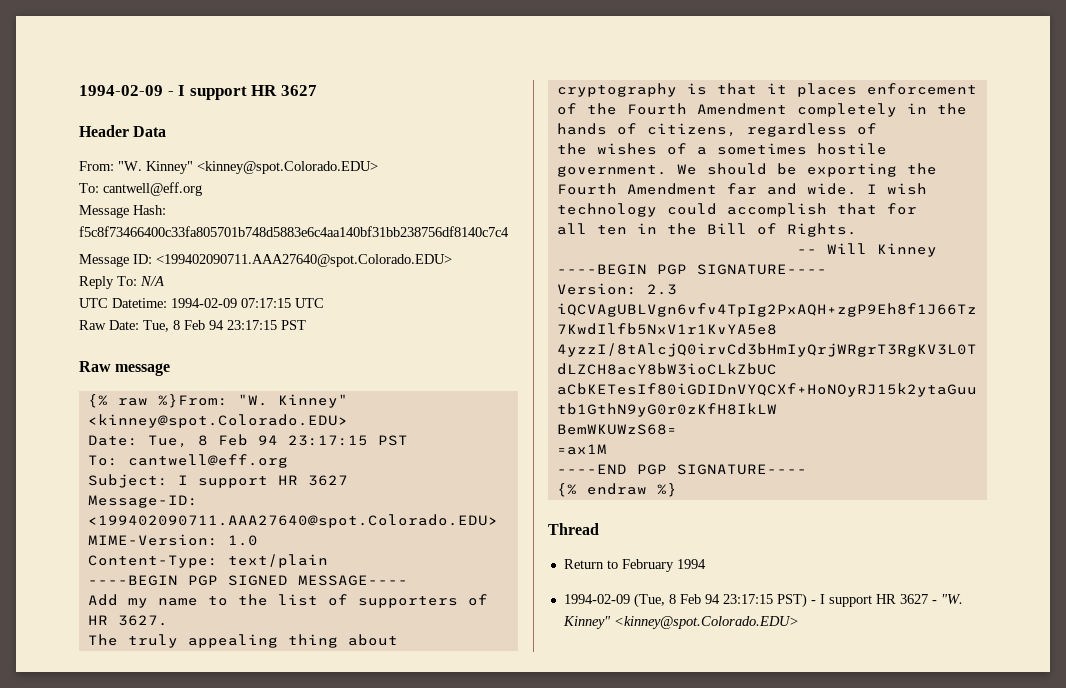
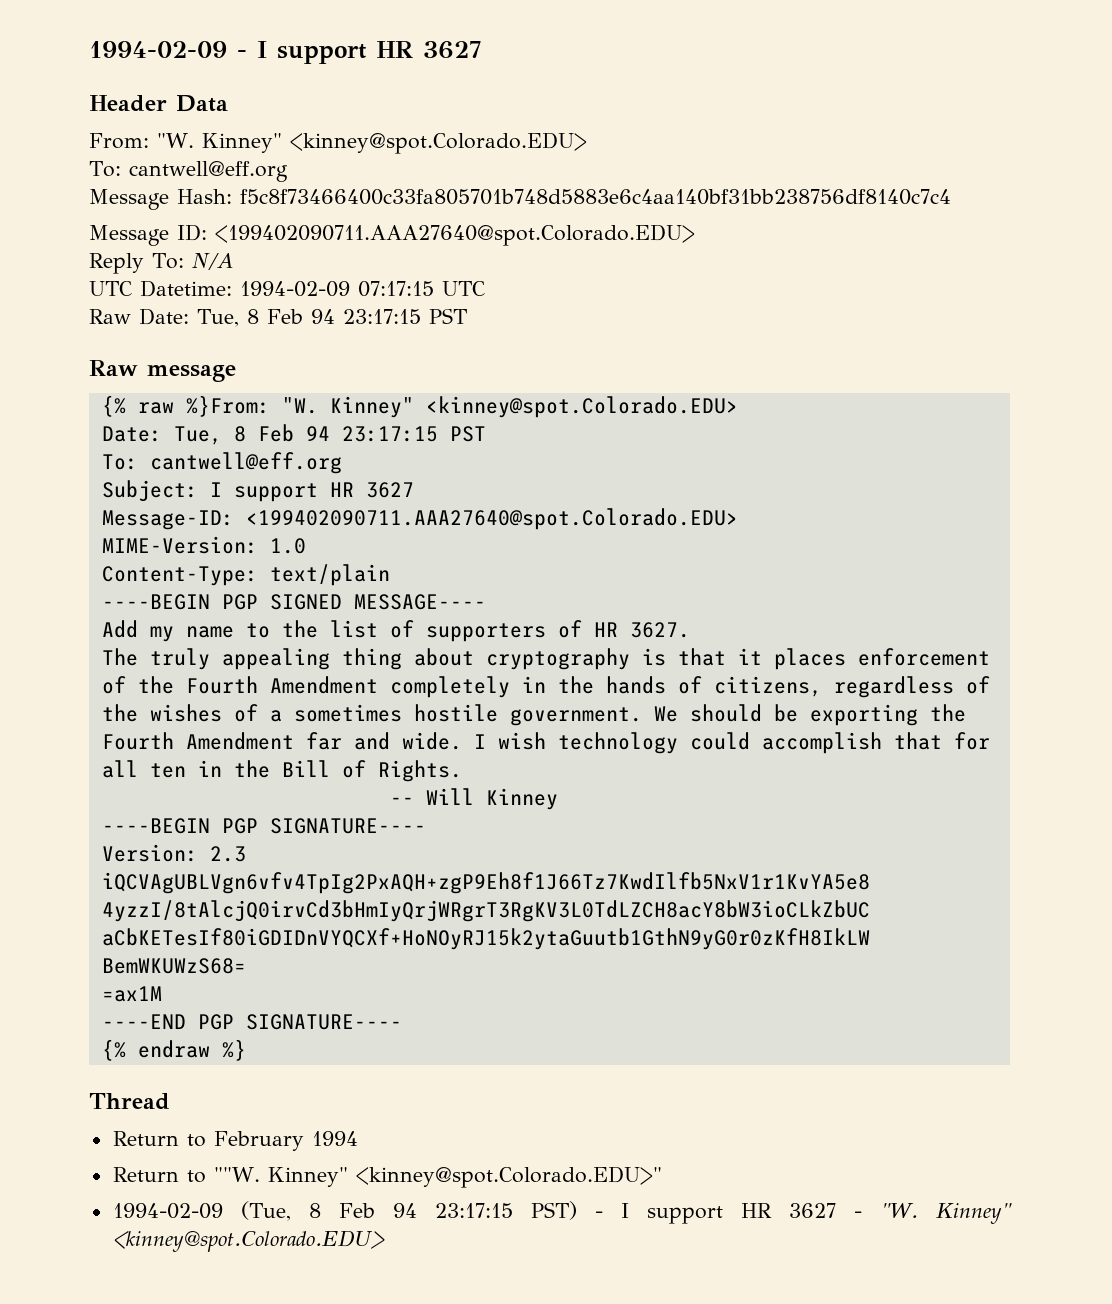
+ Return to ""W. Kinney" <kinney@spot.Colorado.EDU>"

